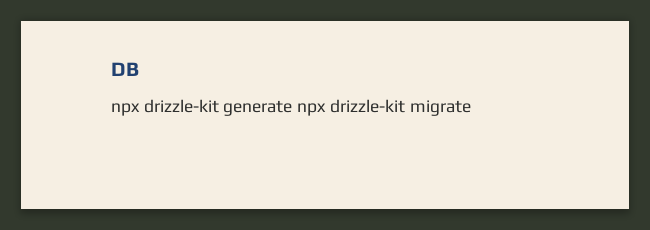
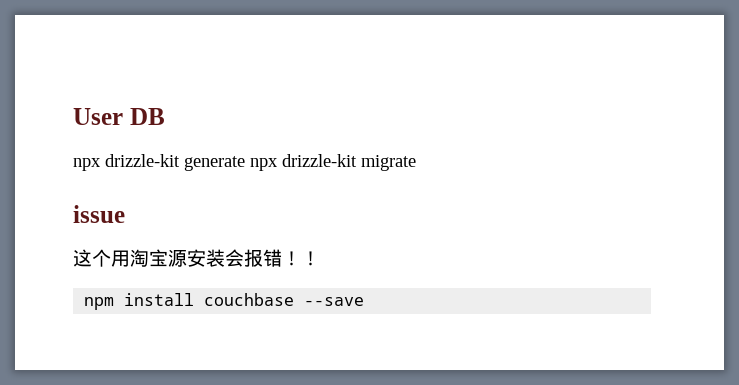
- DB
+ User DB
+ issue
+ 这个用淘宝源安装会报错！！
+ npm install couchbase --save

